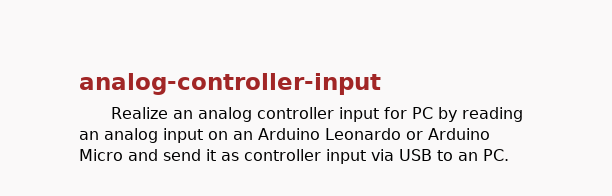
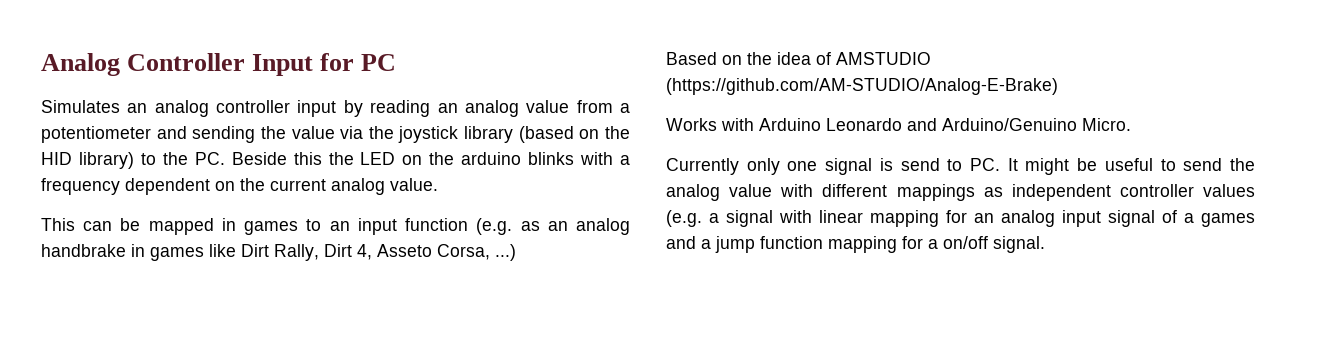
- analog-controller-input
- Realize an analog controller input for PC by reading an analog input on an Arduino Leonardo or Arduino Micro and send it as controller input via USB to an PC.
+ Analog Controller Input for PC
+ Simulates an analog controller input by reading an analog value from a potentiometer and sending the value via the joystick library (based on the HID library) to the PC. Beside this the LED on the arduino blinks with a frequency dependent on the current analog value.
+ This can be mapped in games to an input function (e.g. as an analog handbrake in games like Dirt Rally, Dirt 4, Asseto Corsa, ...)
+ Based on the idea of AMSTUDIO (https://github.com/AM-STUDIO/Analog-E-Brake)
+ Works with Arduino Leonardo and Arduino/Genuino Micro.
+ Currently only one signal is send to PC. It might be useful to send the analog value with different mappings as independent controller values (e.g. a signal with linear mapping for an analog input signal of a games and a jump function mapping for a on/off signal.

